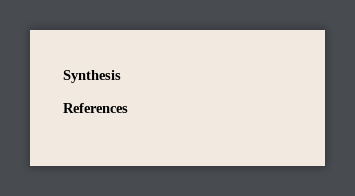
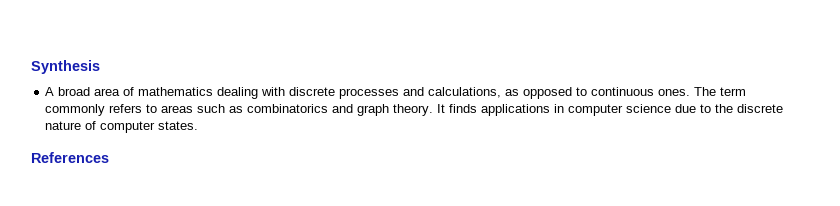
+ A broad area of mathematics dealing with discrete processes and calculations, as opposed to continuous ones. The term commonly refers to areas such as combinatorics and graph theory. It finds applications in computer science due to the discrete nature of computer states.

